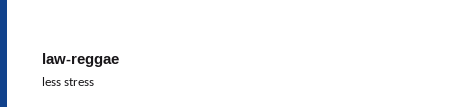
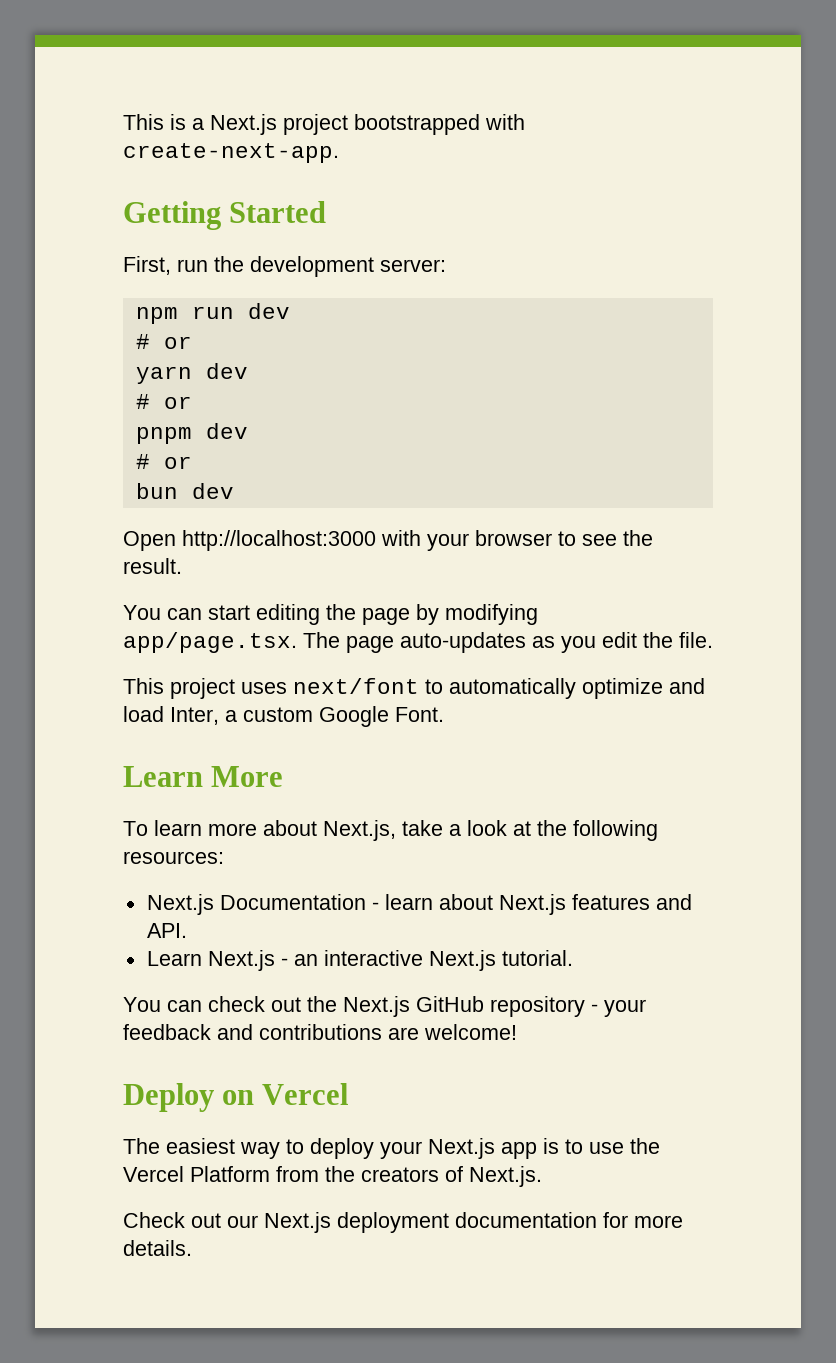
- law-reggae
- less stress
+ This is a Next.js project bootstrapped with create-next-app.
+ Getting Started
+ First, run the development server:
+ npm run dev
+ # or
+ yarn dev
+ # or
+ pnpm dev
+ # or
+ bun dev
+ Open http://localhost:3000 with your browser to see the result.
+ You can start editing the page by modifying app/page.tsx. The page auto-updates as you edit the file.
+ This project uses next/font to automatically optimize and load Inter, a custom Google Font.
+ Learn More
+ To learn more about Next.js, take a look at the following resources:
+ Next.js Documentation - learn about Next.js features and API.
+ Learn Next.js - an interactive Next.js tutorial.
+ You can check out the Next.js GitHub repository - your feedback and contributions are welcome!
+ Deploy on Vercel
+ The easiest way to deploy your Next.js app is to use the Vercel Platform from the creators of Next.js.
+ Check out our Next.js deployment documentation for more details.

